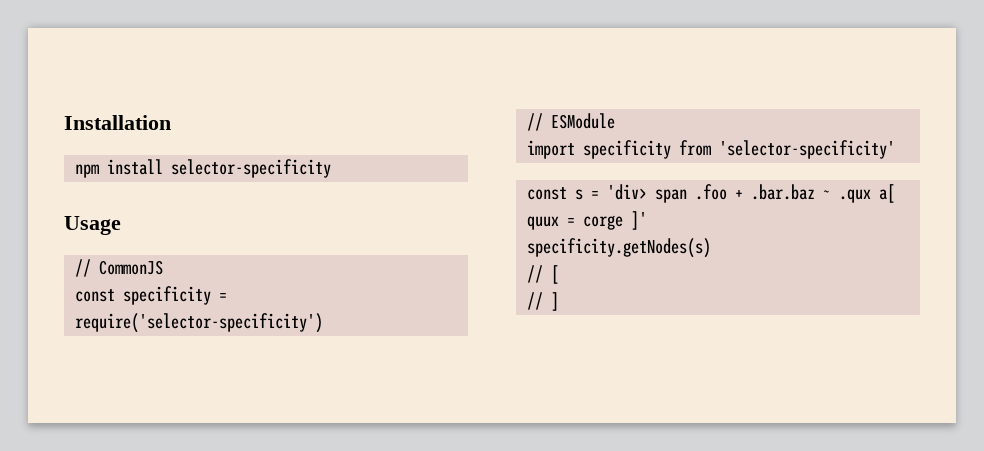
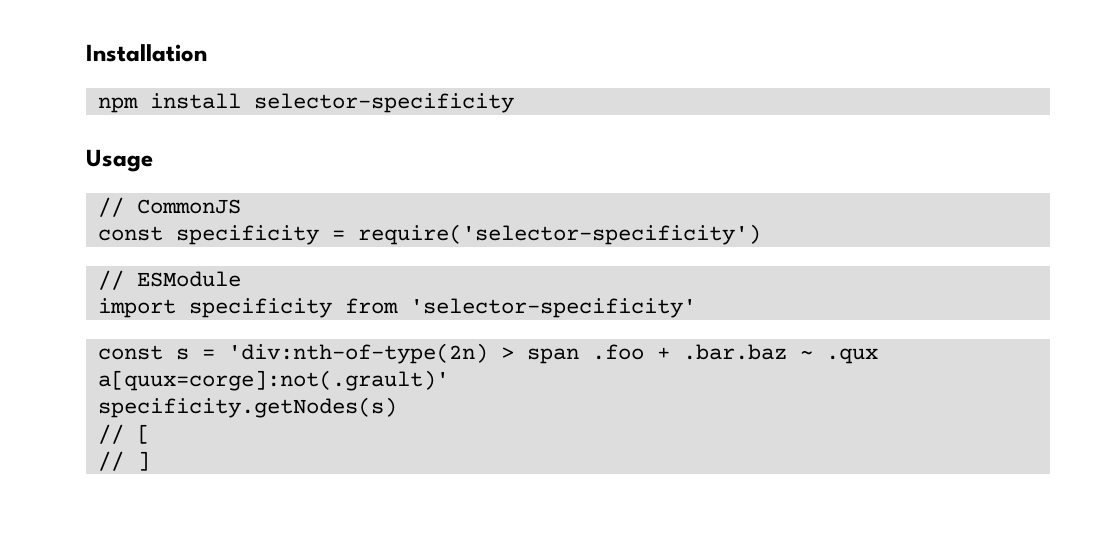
- const s = 'div> span .foo + .bar.baz ~ .qux a[ quux = corge ]'
+ const s = 'div:nth-of-type(2n) > span .foo + .bar.baz ~ .qux a[quux=corge]:not(.grault)'

